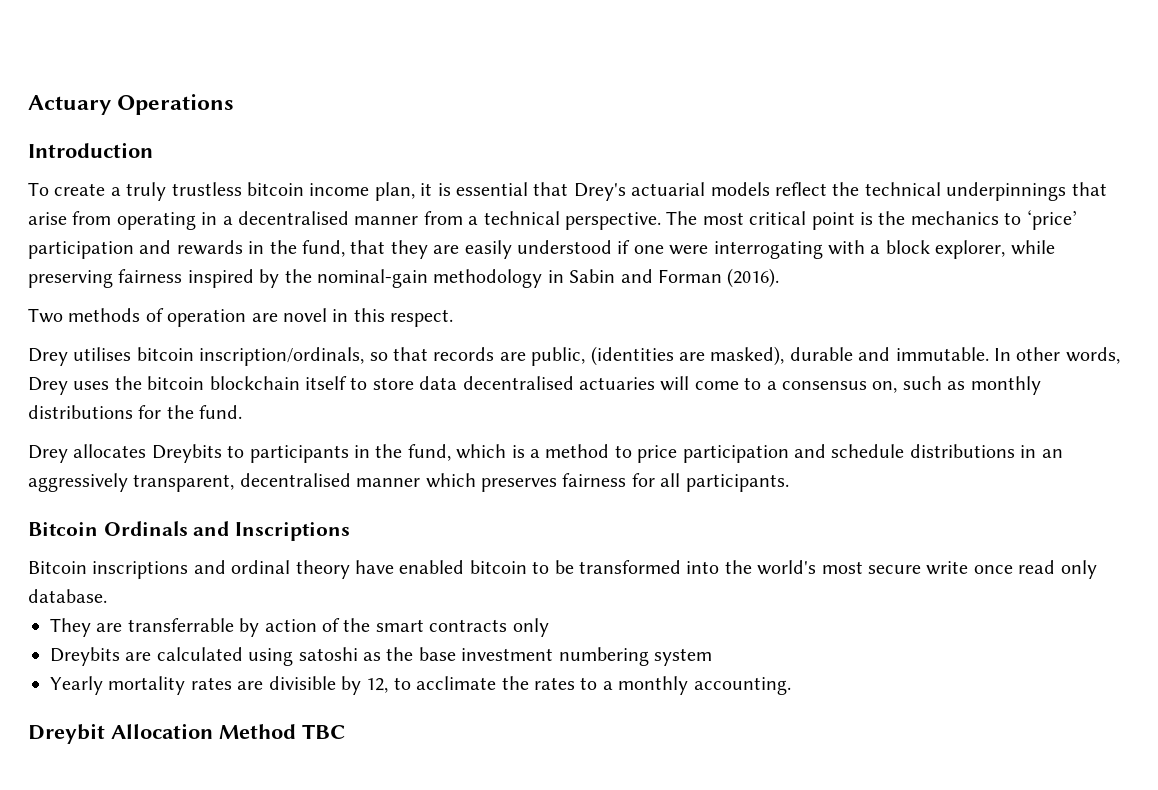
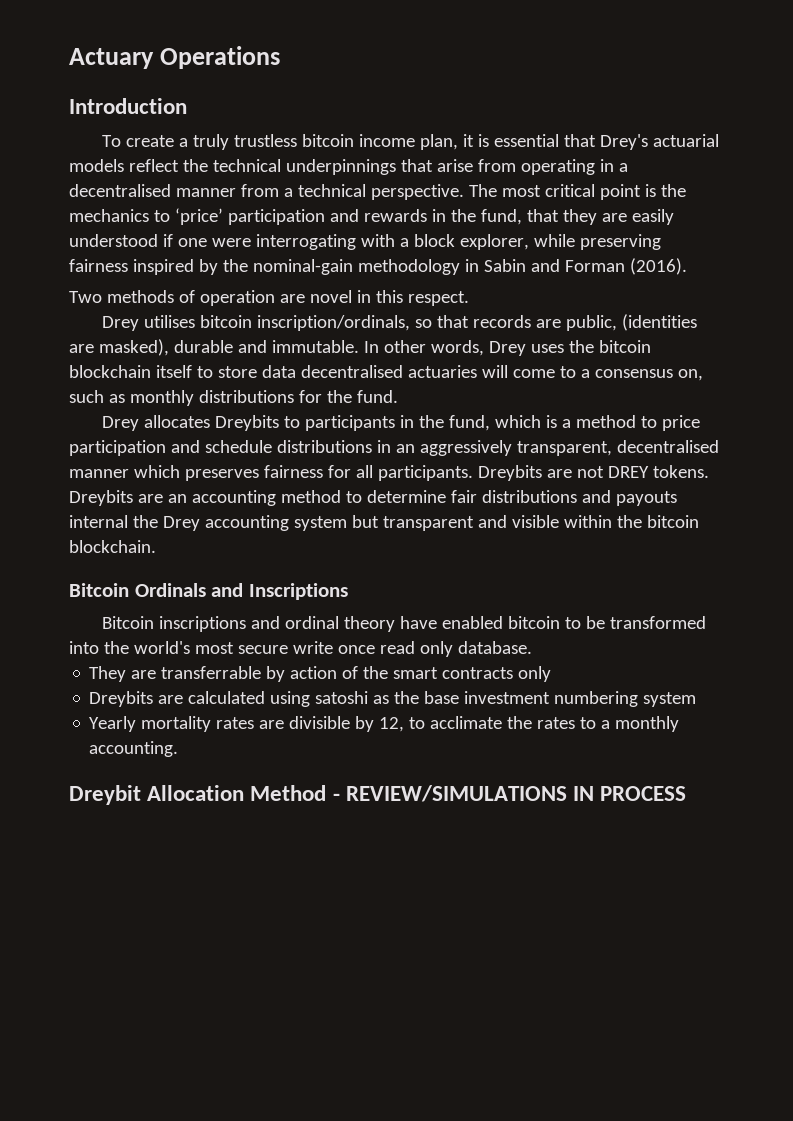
+ Dreybits are not DREY tokens. Dreybits are an accounting method to determine fair distributions and payouts internal the Drey accounting system but transparent and visible within the bitcoin blockchain.
- Dreybit Allocation Method TBC
+ Dreybit Allocation Method - REVIEW/SIMULATIONS IN PROCESS

